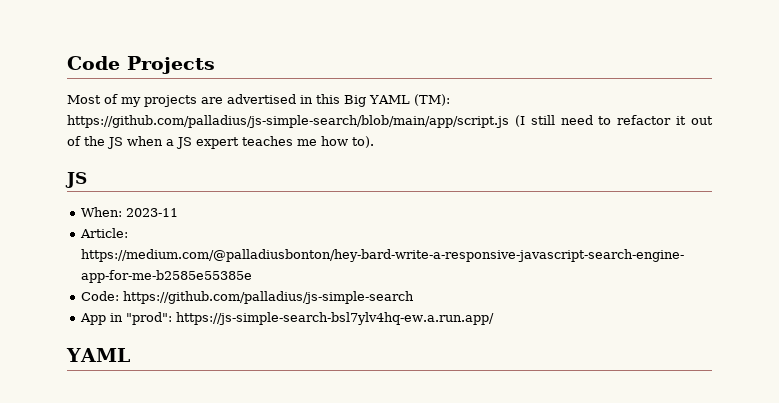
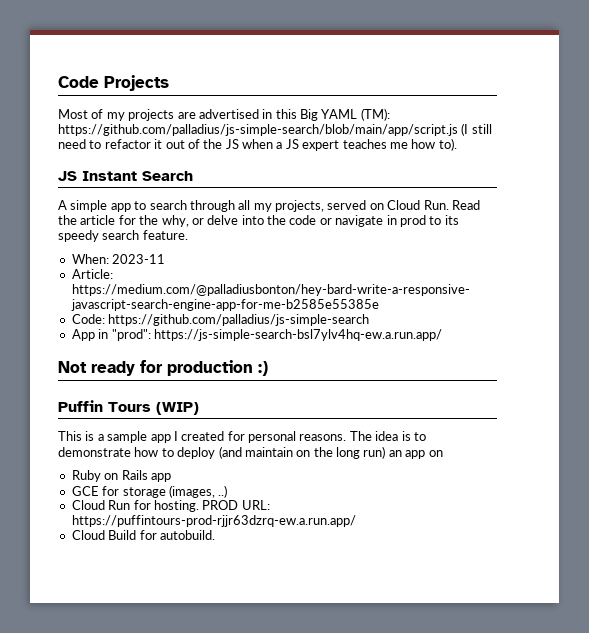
  Most of my projects are advertised in this Big YAML (TM): https://github.com/palladius/js-simple-search/blob/main/app/script.js (I still need to refactor it out of the JS when a JS expert teaches me how to).
- JS
+ JS Instant Search
+ A simple app to search through all my projects, served on Cloud Run. Read the article for the why, or delve into the code or navigate in prod to its speedy search feature.
  App in "prod": https://js-simple-search-bsl7ylv4hq-ew.a.run.app/
- YAML
+ Not ready for production :)
+ Puffin Tours (WIP)
+ This is a sample app I created for personal reasons. The idea is to demonstrate how to deploy (and maintain on the long run) an app on
+ Ruby on Rails app
+ GCE for storage (images, ..)
+ Cloud Run for hosting. PROD URL: https://puffintours-prod-rjjr63dzrq-ew.a.run.app/
+ Cloud Build for autobuild.

